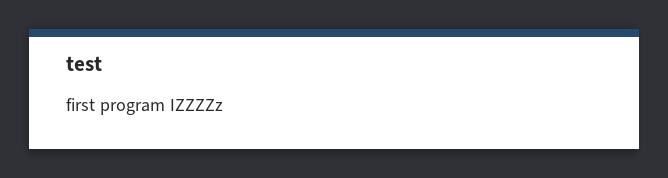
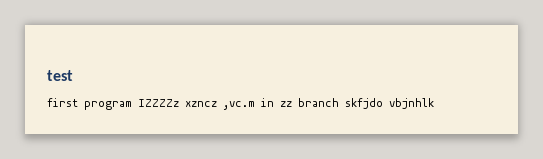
- first program IZZZZz
+ first program IZZZZz xzncz ,vc.m in zz branch skfjdo vbjnhlk

